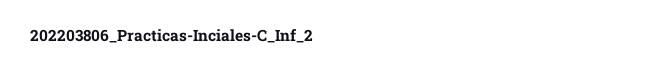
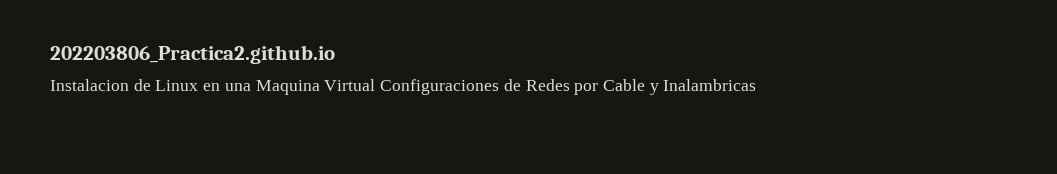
- 202203806_Practicas-Inciales-C_Inf_2
+ 202203806_Practica2.github.io
+ Instalacion de Linux en una Maquina Virtual Configuraciones de Redes por Cable y Inalambricas

